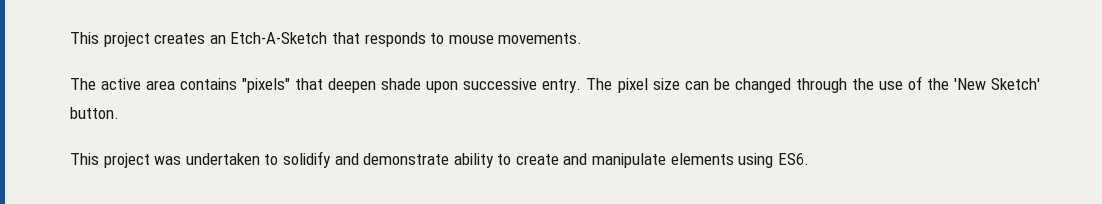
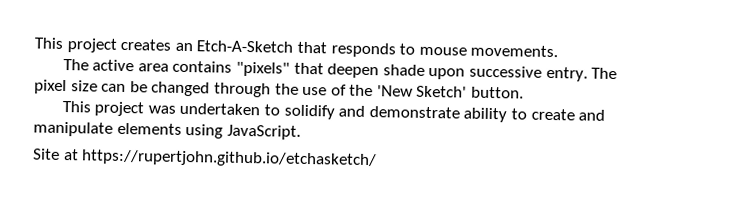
- This project was undertaken to solidify and demonstrate ability to create and manipulate elements using ES6.
+ This project was undertaken to solidify and demonstrate ability to create and manipulate elements using JavaScript.
+ Site at https://rupertjohn.github.io/etchasketch/

